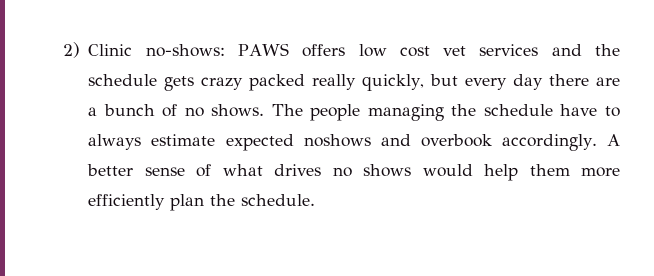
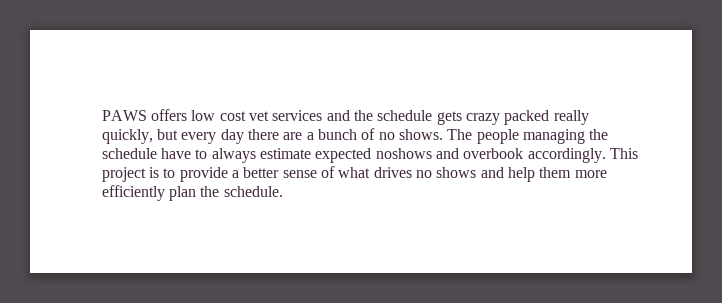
- 2) Clinic no-shows: PAWS offers low cost vet services and the schedule gets crazy packed really quickly, but every day there are a bunch of no shows.
+ PAWS offers low cost vet services and the schedule gets crazy packed really quickly, but every day there are a bunch of no shows.
- A better sense of what drives no shows would help them more efficiently plan the schedule.
+ This project is to provide a better sense of what drives no shows and help them more efficiently plan the schedule.

